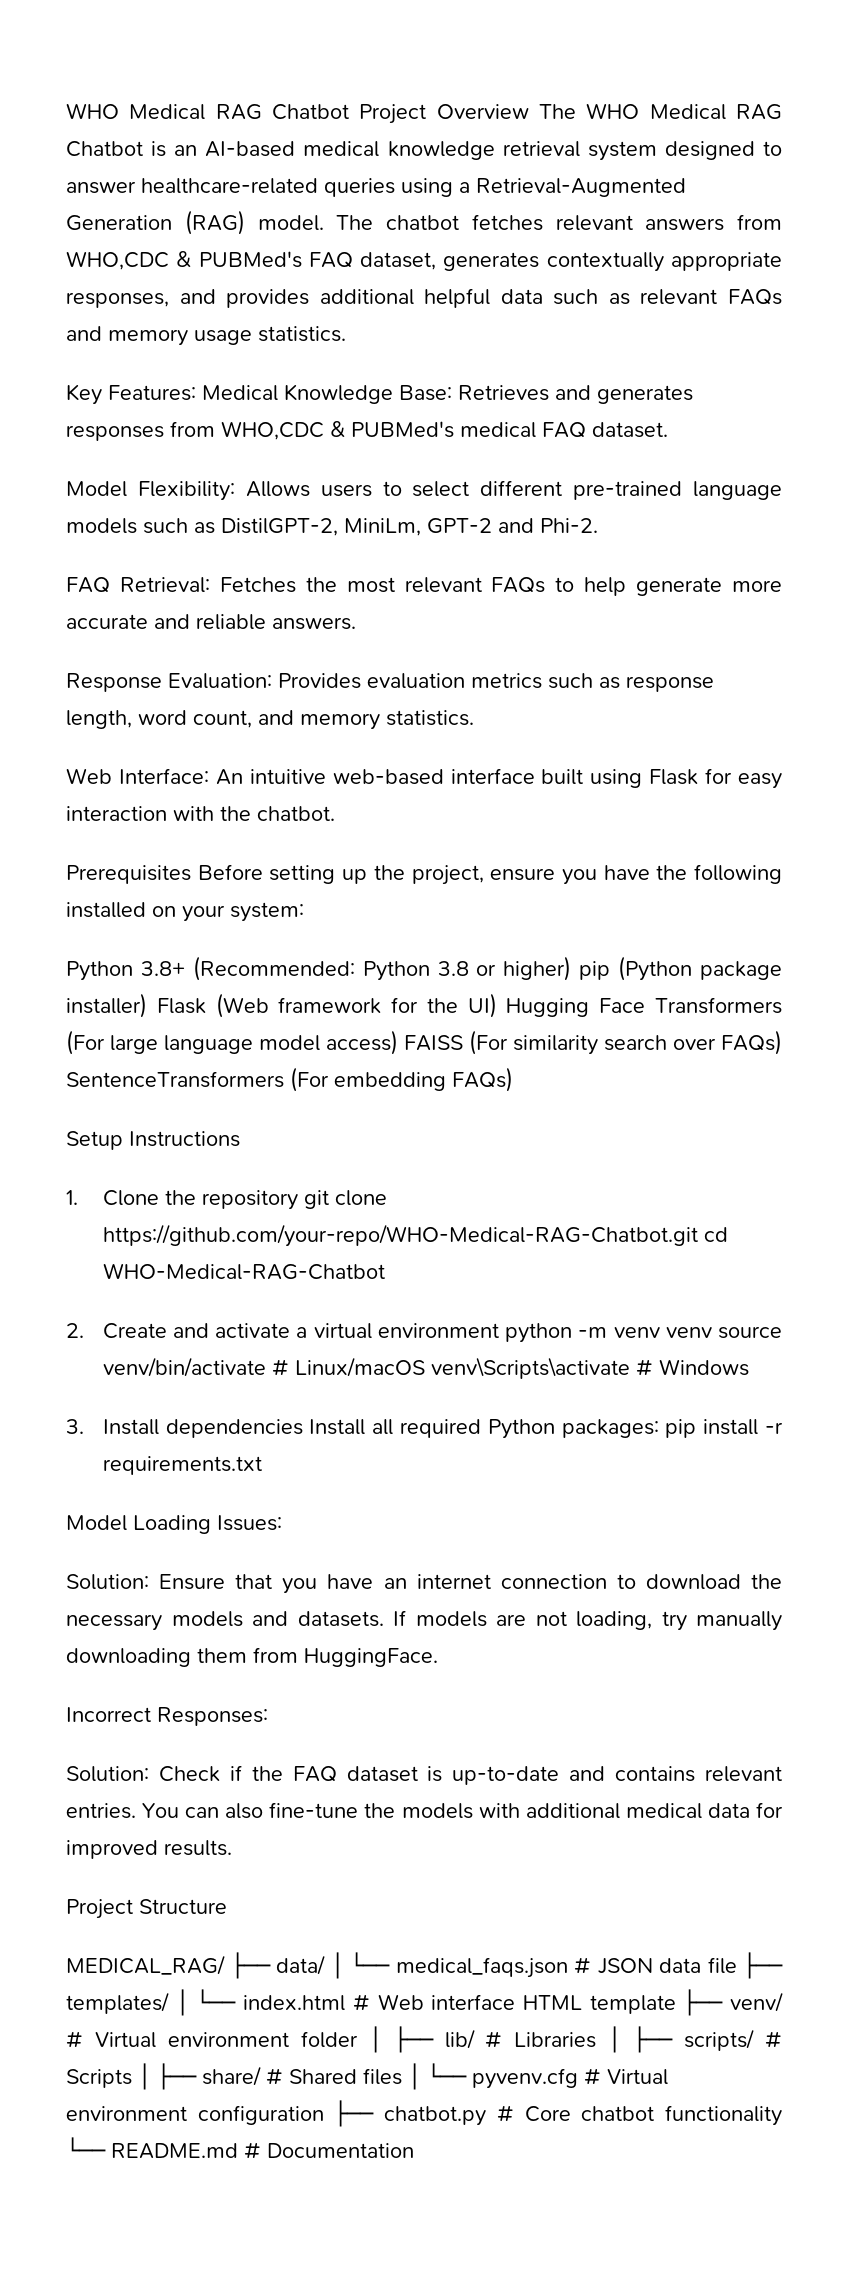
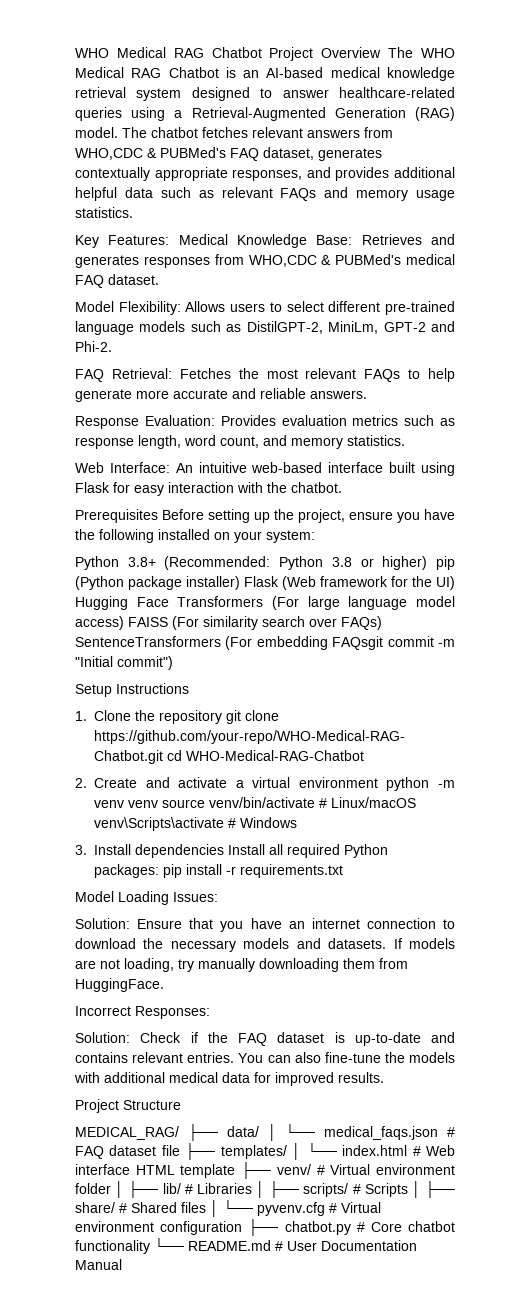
- Python 3.8+ (Recommended: Python 3.8 or higher) pip (Python package installer) Flask (Web framework for the UI) Hugging Face Transformers (For large language model access) FAISS (For similarity search over FAQs) SentenceTransformers (For embedding FAQs)
+ Python 3.8+ (Recommended: Python 3.8 or higher) pip (Python package installer) Flask (Web framework for the UI) Hugging Face Transformers (For large language model access) FAISS (For similarity search over FAQs) SentenceTransformers (For embedding FAQsgit commit -m "Initial commit")
- MEDICAL_RAG/ ├── data/ │ └── medical_faqs.json # JSON data file ├── templates/ │ └── index.html # Web interface HTML template ├── venv/ # Virtual environment folder │ ├── lib/ # Libraries │ ├── scripts/ # Scripts │ ├── share/ # Shared files │ └── pyvenv.cfg # Virtual environment configuration ├── chatbot.py # Core chatbot functionality └── README.md # Documentation
+ MEDICAL_RAG/ ├── data/ │ └── medical_faqs.json # FAQ dataset file ├── templates/ │ └── index.html # Web interface HTML template ├── venv/ # Virtual environment folder │ ├── lib/ # Libraries │ ├── scripts/ # Scripts │ ├── share/ # Shared files │ └── pyvenv.cfg # Virtual environment configuration ├── chatbot.py # Core chatbot functionality └── README.md # User Documentation Manual

